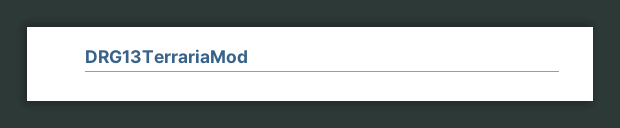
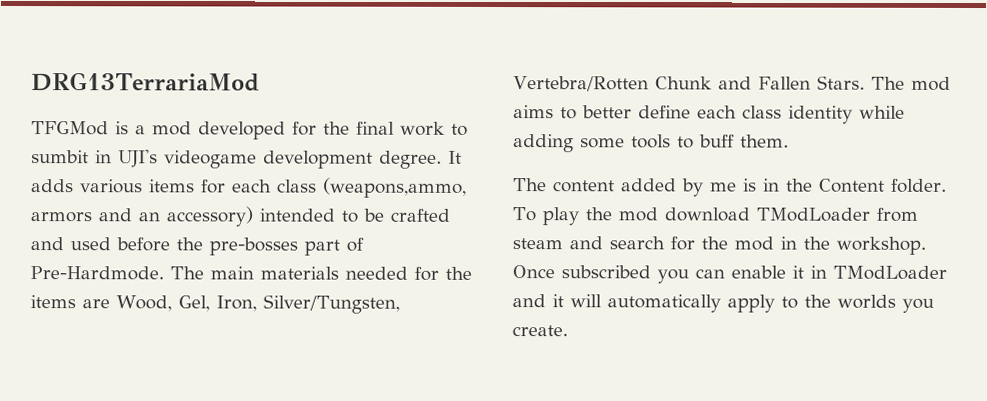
+ TFGMod is a mod developed for the final work to sumbit in UJI's videogame development degree. It adds various items for each class (weapons,ammo, armors and an accessory) intended to be crafted and used before the pre-bosses part of Pre-Hardmode. The main materials needed for the items are Wood, Gel, Iron, Silver/Tungsten, Vertebra/Rotten Chunk and Fallen Stars. The mod aims to better define each class identity while adding some tools to buff them.
+ The content added by me is in the Content folder. To play the mod download TModLoader from steam and search for the mod in the workshop. Once subscribed you can enable it in TModLoader and it will automatically apply to the worlds you create.

